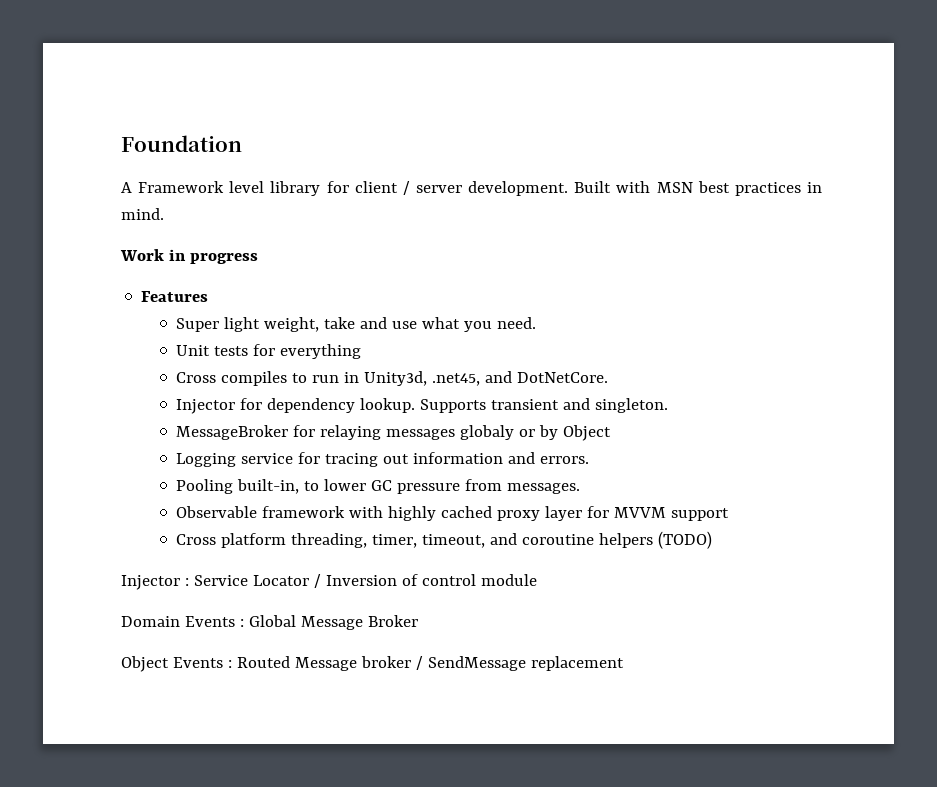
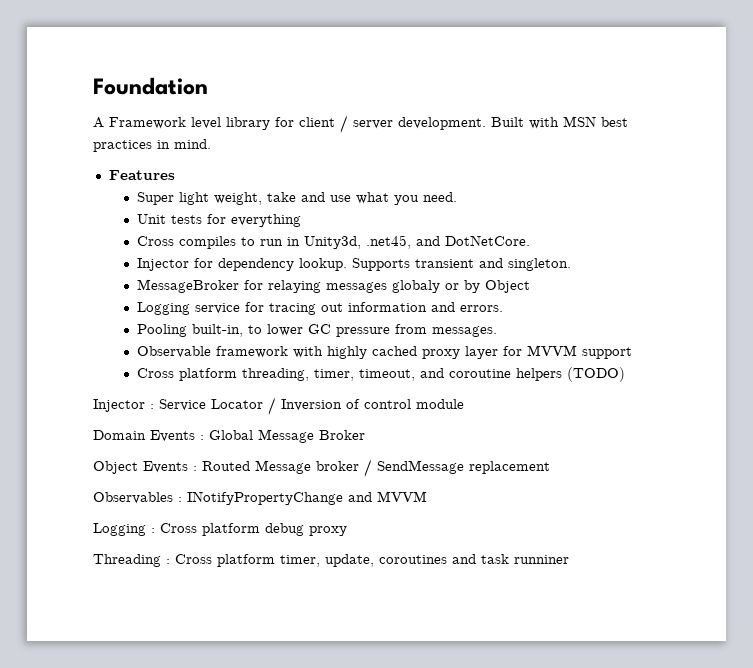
- Work in progress
+ Observables : INotifyPropertyChange and MVVM
+ Logging : Cross platform debug proxy
+ Threading : Cross platform timer, update, coroutines and task runniner

